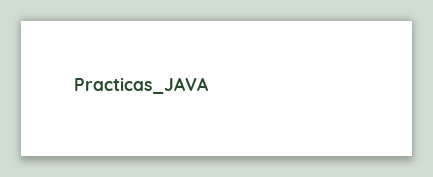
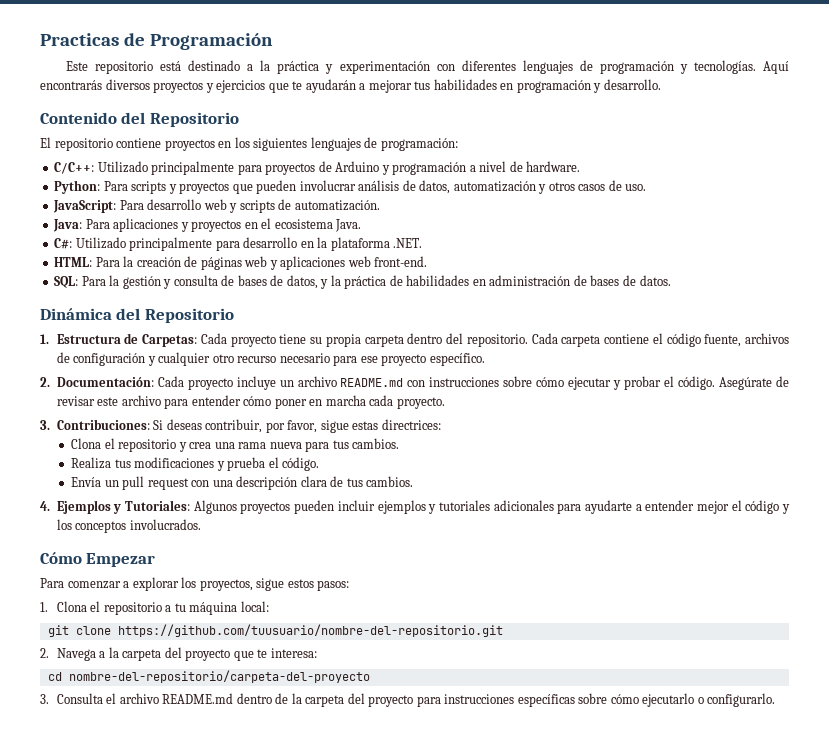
- Practicas_JAVA
+ Practicas de Programación
+ Este repositorio está destinado a la práctica y experimentación con diferentes lenguajes de programación y tecnologías. Aquí encontrarás diversos proyectos y ejercicios que te ayudarán a mejorar tus habilidades en programación y desarrollo.
+ Contenido del Repositorio
+ El repositorio contiene proyectos en los siguientes lenguajes de programación:
+ C/C++: Utilizado principalmente para proyectos de Arduino y programación a nivel de hardware.
+ Python: Para scripts y proyectos que pueden involucrar análisis de datos, automatización y otros casos de uso.
+ JavaScript: Para desarrollo web y scripts de automatización.
+ Java: Para aplicaciones y proyectos en el ecosistema Java.
+ C#: Utilizado principalmente para desarrollo en la plataforma .NET.
+ HTML: Para la creación de páginas web y aplicaciones web front-end.
+ SQL: Para la gestión y consulta de bases de datos, y la práctica de habilidades en administración de bases de datos.
+ Dinámica del Repositorio
+ 1. Estructura de Carpetas: Cada proyecto tiene su propia carpeta dentro del repositorio. Cada carpeta contiene el código fuente, archivos de configuración y cualquier otro recurso necesario para ese proyecto específico.
+ 2. Documentación: Cada proyecto incluye un archivo README.md con instrucciones sobre cómo ejecutar y probar el código. Asegúrate de revisar este archivo para entender cómo poner en marcha cada proyecto.
+ 3. Contribuciones: Si deseas contribuir, por favor, sigue estas directrices:
+ Clona el repositorio y crea una rama nueva para tus cambios.
+ Realiza tus modificaciones y prueba el código.
+ Envía un pull request con una descripción clara de tus cambios.
+ 4. Ejemplos y Tutoriales: Algunos proyectos pueden incluir ejemplos y tutoriales adicionales para ayudarte a entender mejor el código y los conceptos involucrados.
+ Cómo Empezar
+ Para comenzar a explorar los proyectos, sigue estos pasos:
+ 1. Clona el repositorio a tu máquina local:
+ git clone https://github.com/tuusuario/nombre-del-repositorio.git
+ 2. Navega a la carpeta del proyecto que te interesa:
+ cd nombre-del-repositorio/carpeta-del-proyecto
+ 3. Consulta el archivo README.md dentro de la carpeta del proyecto para instrucciones específicas sobre cómo ejecutarlo o configurarlo.

